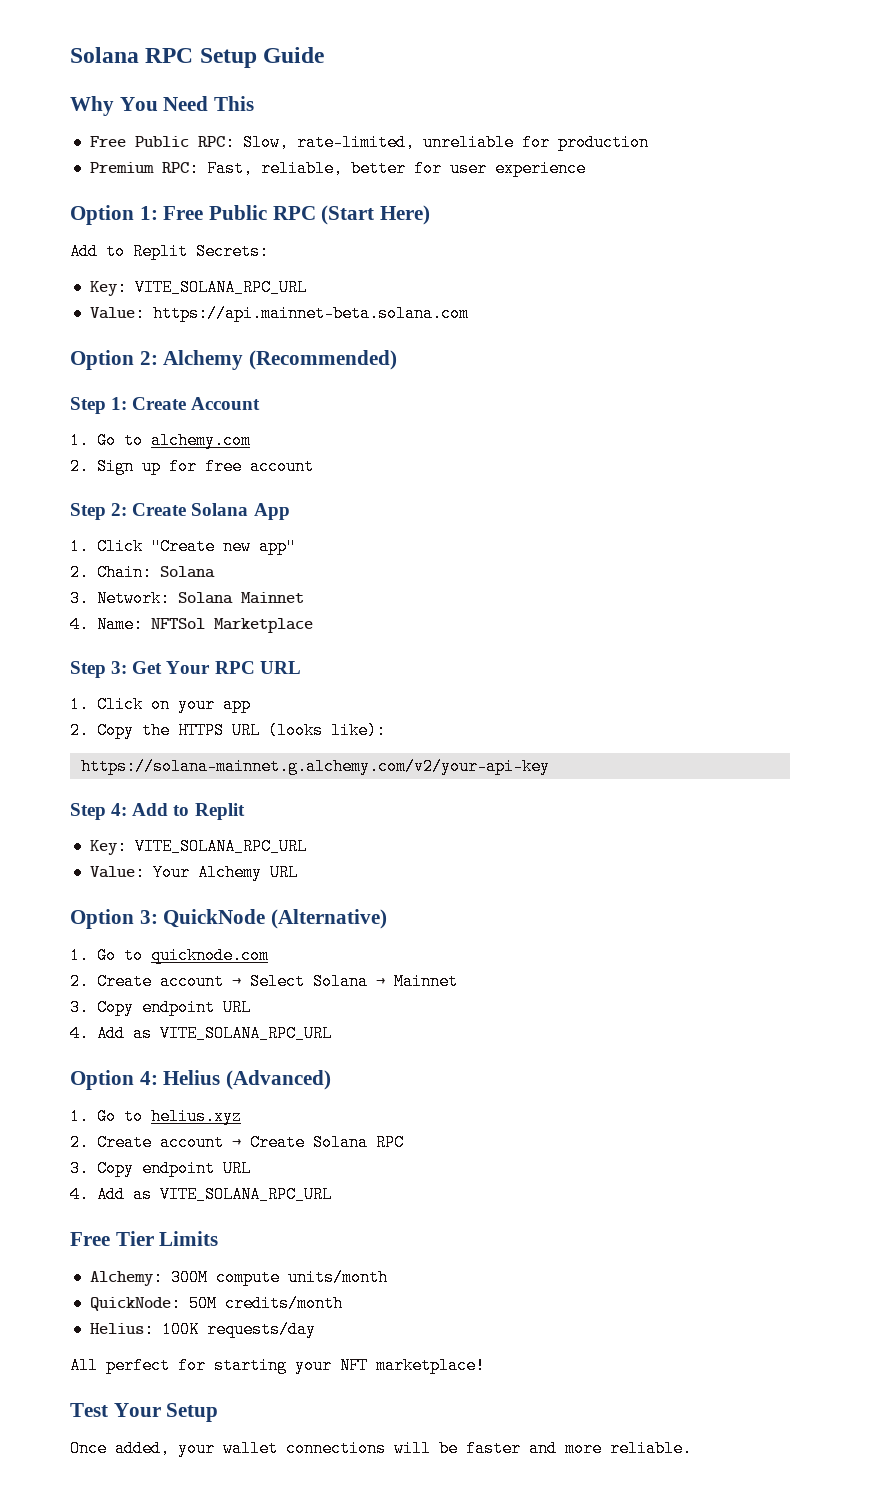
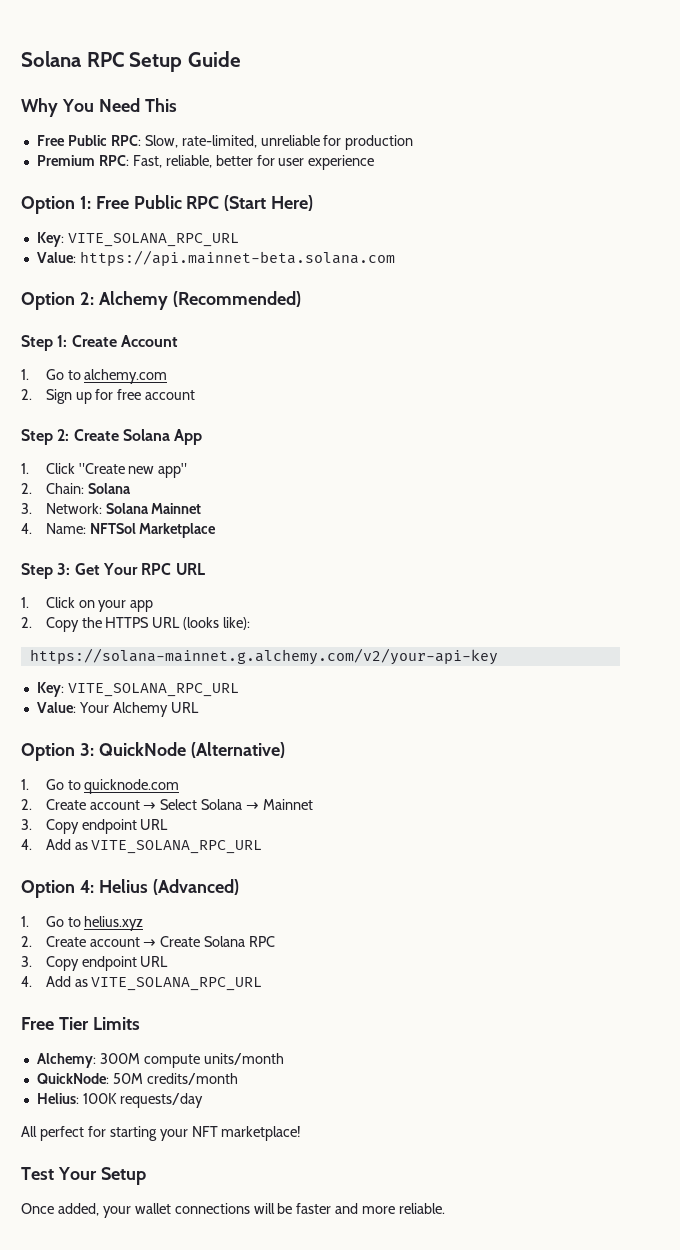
- Add to Replit Secrets:
- Step 4: Add to Replit

